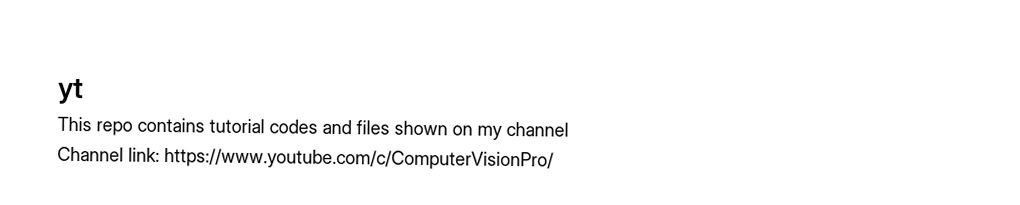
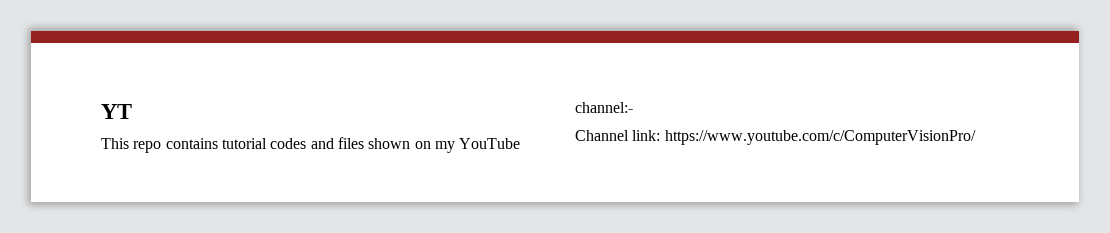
- yt
+ YT
- This repo contains tutorial codes and files shown on my channel
+ This repo contains tutorial codes and files shown on my YouTube channel:-

